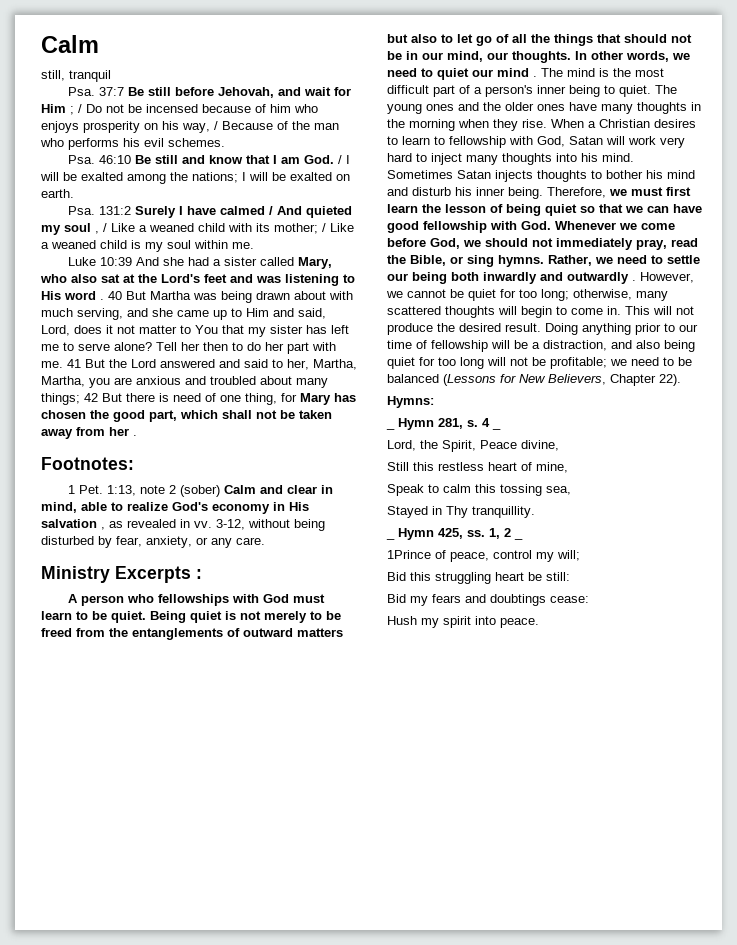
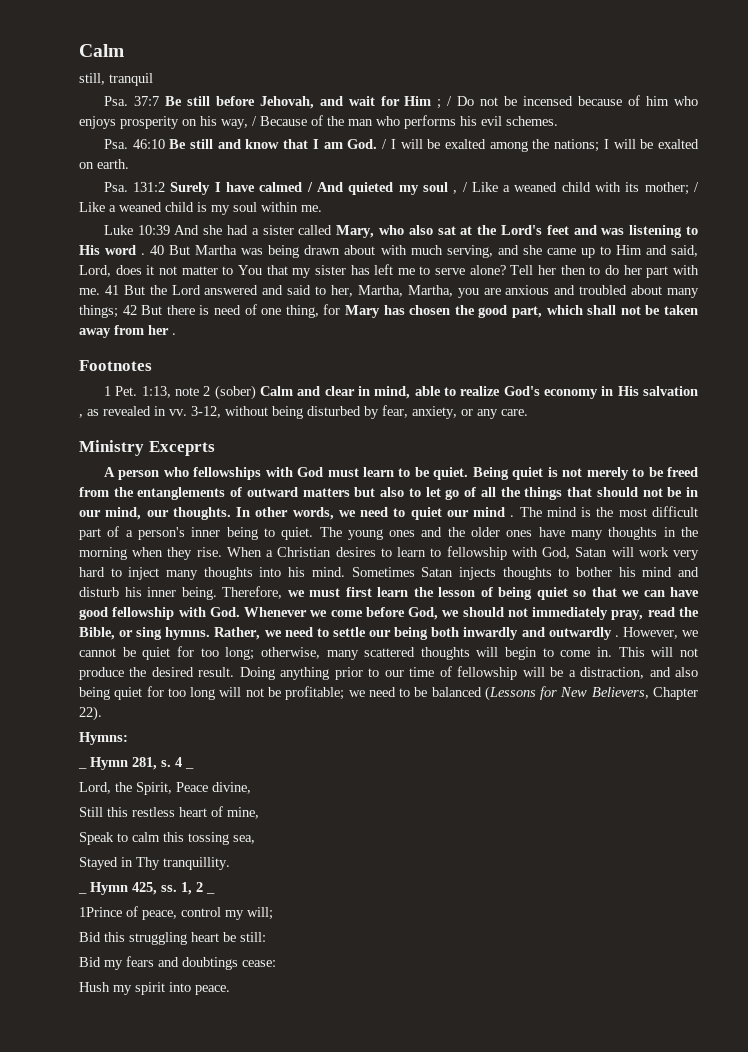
- Footnotes:
+ Footnotes
- Ministry Excerpts :
+ Ministry Exceprts

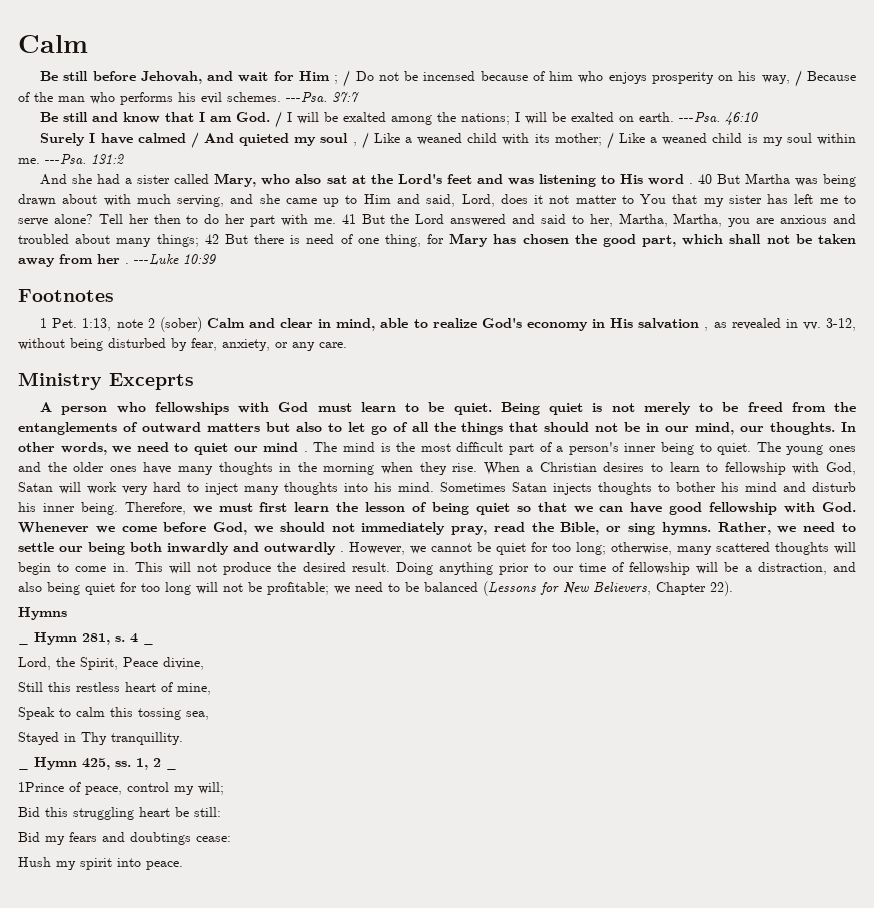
- still, tranquil
- Psa. 37:7 Be still before Jehovah, and wait for Him ;
+ Be still before Jehovah, and wait for Him ;
- / Do not be incensed because of him who enjoys prosperity on his way, / Because of the man who performs his evil schemes.
- Psa. 46:10 Be still and know that I am God. / I will be exalted among the nations;
+ / Do not be incensed because of him who enjoys prosperity on his way, / Because of the man who performs his evil schemes. ---Psa. 37:7
+ Be still and know that I am God. / I will be exalted among the nations;
- I will be exalted on earth.
- Psa. 131:2 Surely I have calmed / And quieted my soul , / Like a weaned child with its mother;
+ I will be exalted on earth. ---Psa. 46:10
+ Surely I have calmed / And quieted my soul , / Like a weaned child with its mother;
- / Like a weaned child is my soul within me.
- Luke 10:39 And she had a sister called Mary, who also sat at the Lord's feet and was listening to His word .
+ / Like a weaned child is my soul within me. ---Psa. 131:2
+ And she had a sister called Mary, who also sat at the Lord's feet and was listening to His word .
+ ---Luke 10:39
- Hymns:
+ Hymns

